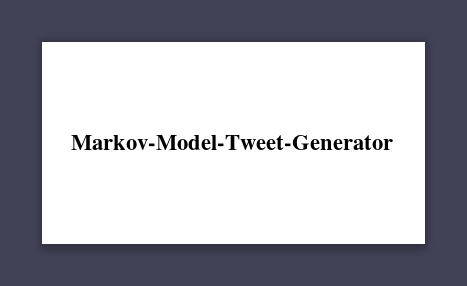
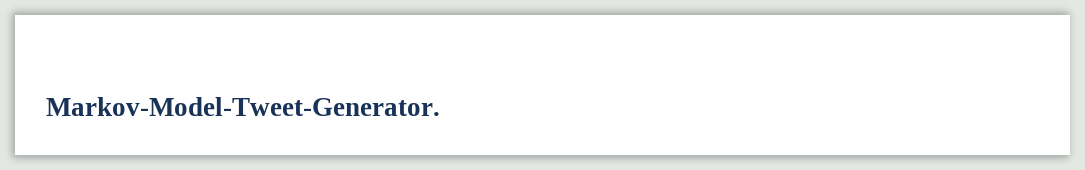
- Markov-Model-Tweet-Generator
+ Markov-Model-Tweet-Generator.

